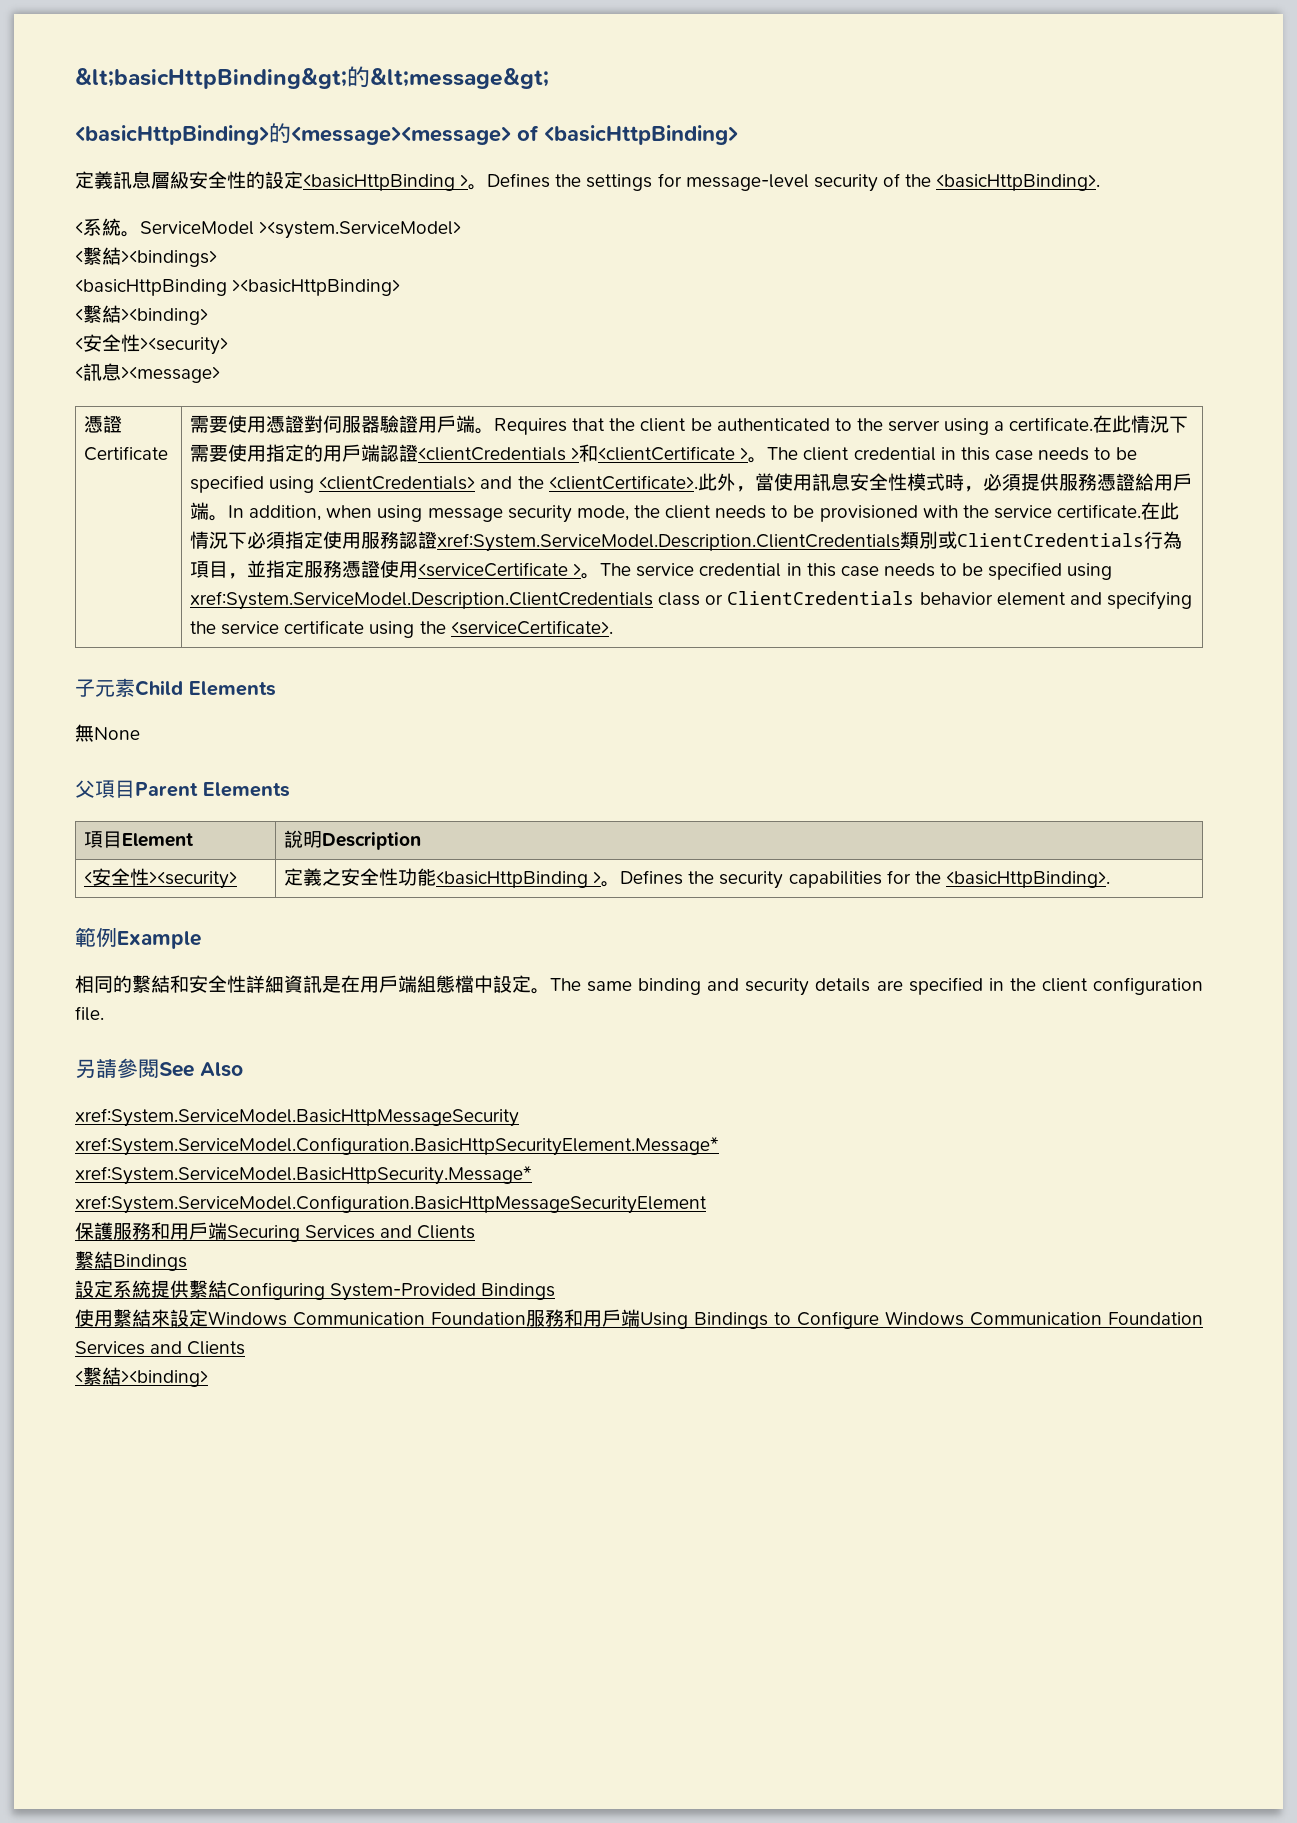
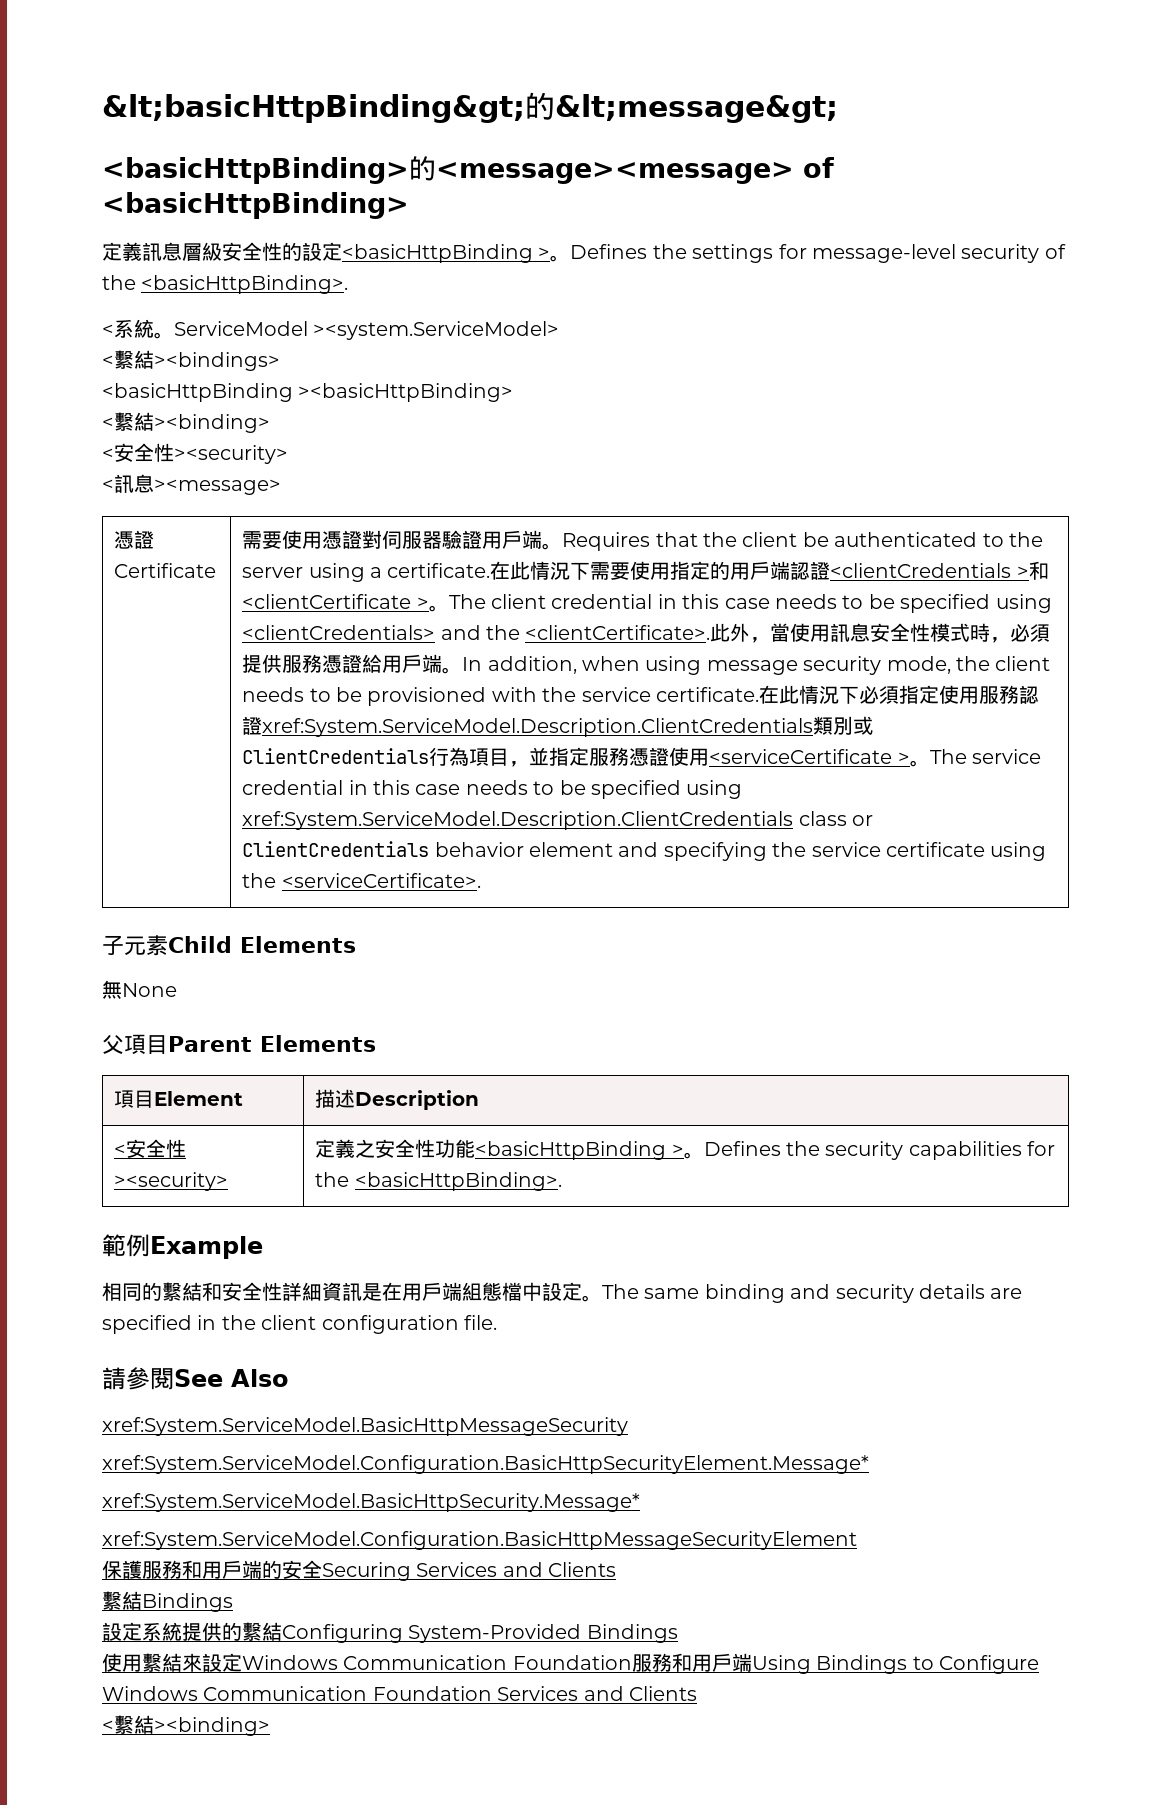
- 項目Element | 說明Description
+ 項目Element | 描述Description
- 另請參閱See Also
+ 請參閱See Also
- 保護服務和用戶端Securing Services and Clients
+ 保護服務和用戶端的安全Securing Services and Clients
- 設定系統提供繫結Configuring System-Provided Bindings
+ 設定系統提供的繫結Configuring System-Provided Bindings

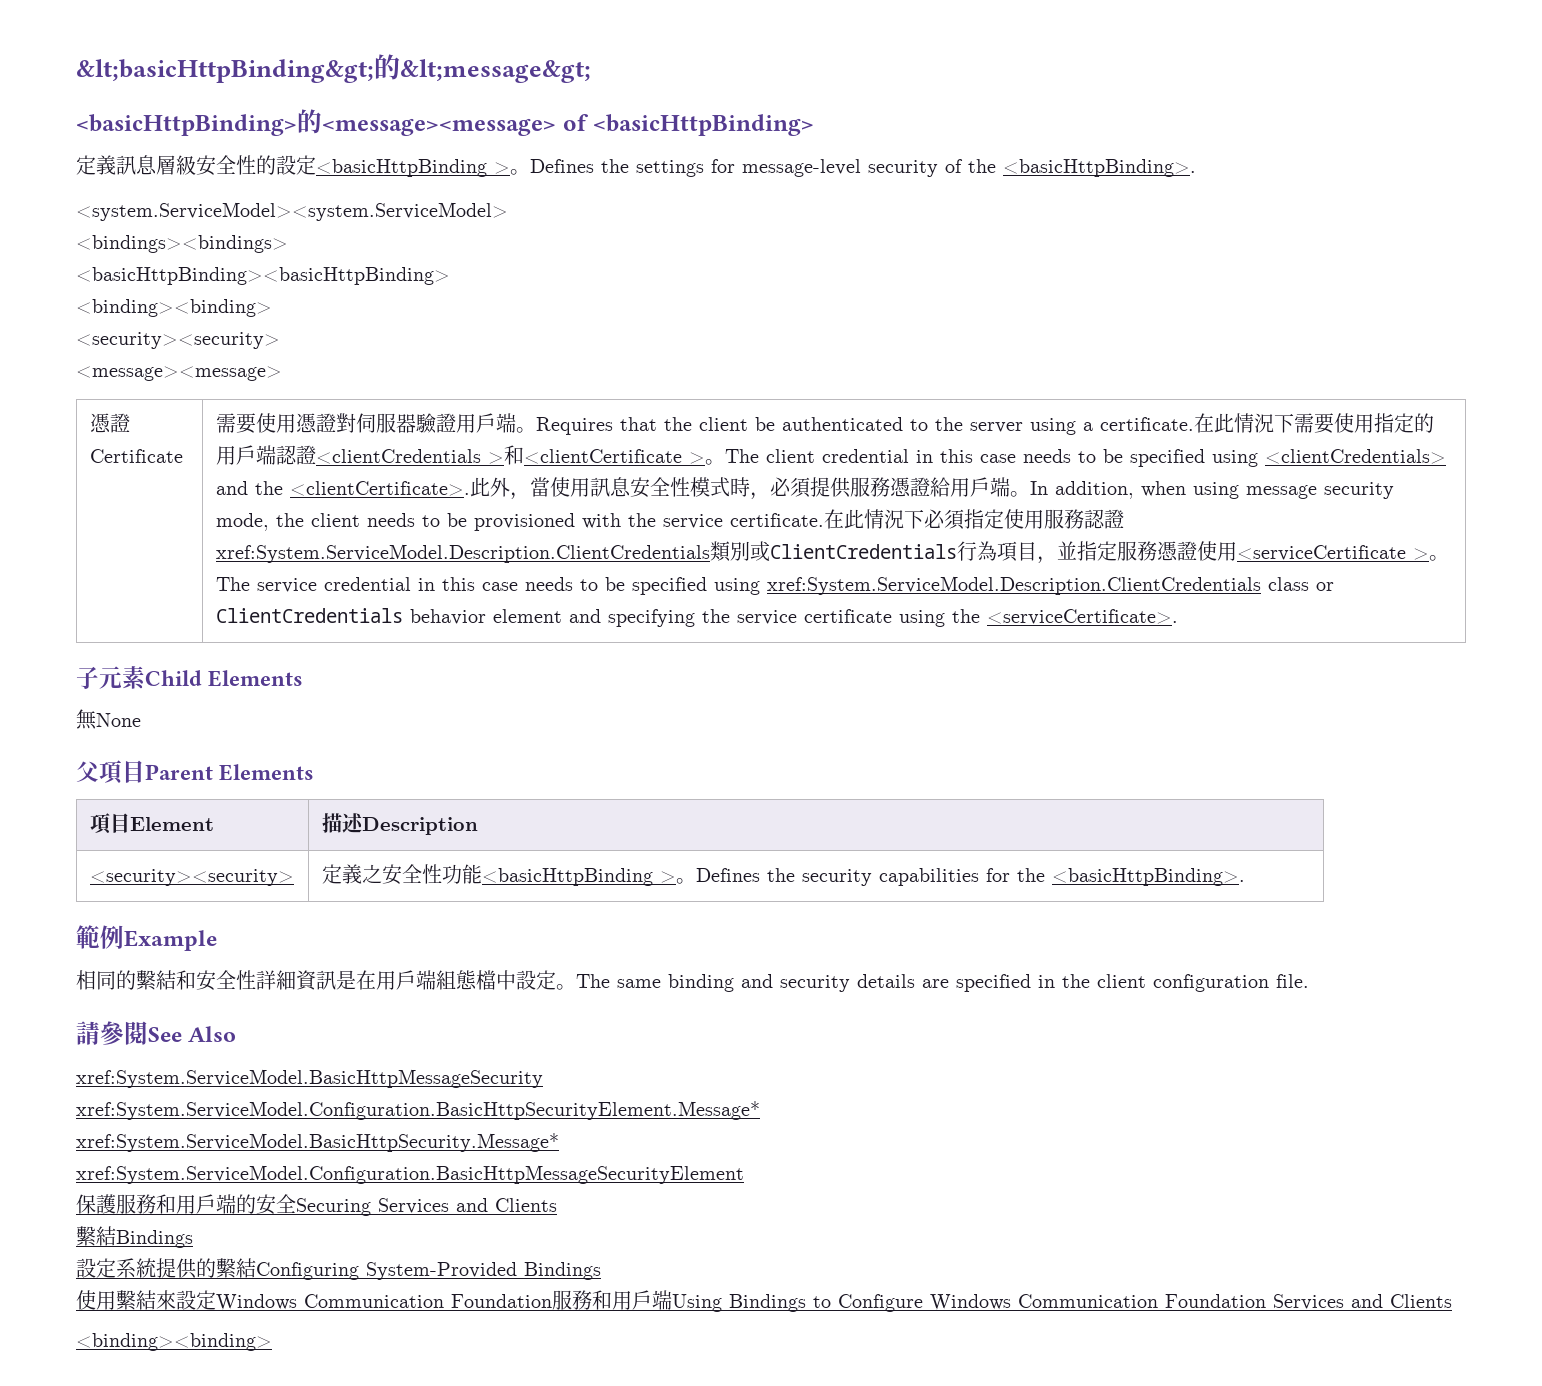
- <系統。ServiceModel ><system.ServiceModel>
- <繫結><bindings>
- <basicHttpBinding ><basicHttpBinding>
- <繫結><binding>
- <安全性><security>
- <訊息><message>
+ <system.ServiceModel><system.ServiceModel>
+ <bindings><bindings>
+ <basicHttpBinding><basicHttpBinding>
+ <binding><binding>
+ <security><security>
+ <message><message>
- <安全性><security> | 定義之安全性功能<basicHttpBinding >。Defines the security capabilities for the <basicHttpBinding>.
+ <security><security> | 定義之安全性功能<basicHttpBinding >。Defines the security capabilities for the <basicHttpBinding>.
  使用繫結來設定Windows Communication Foundation服務和用戶端Using Bindings to Configure Windows Communication Foundation Services and Clients
- <繫結><binding>
+ <binding><binding>

